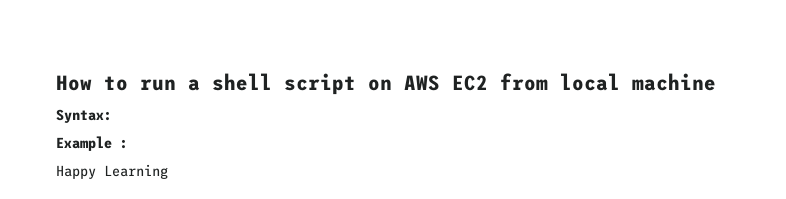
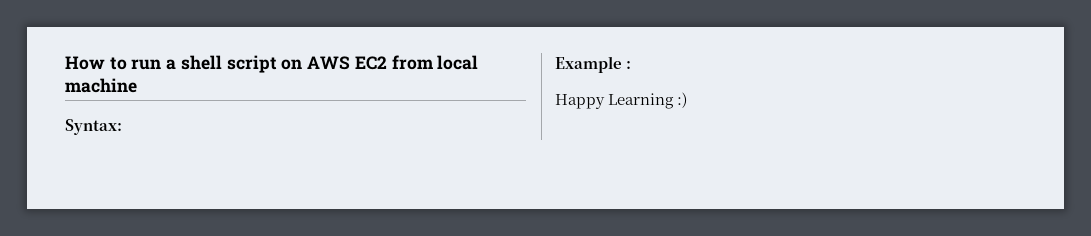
- Happy Learning
+ Happy Learning :)

